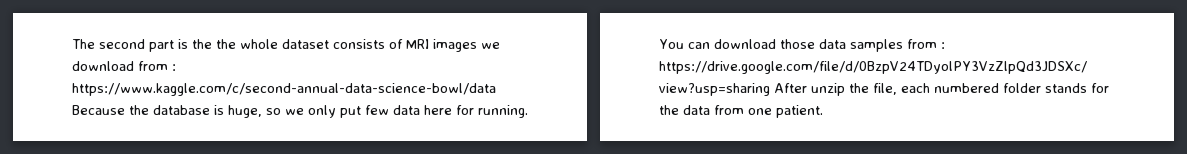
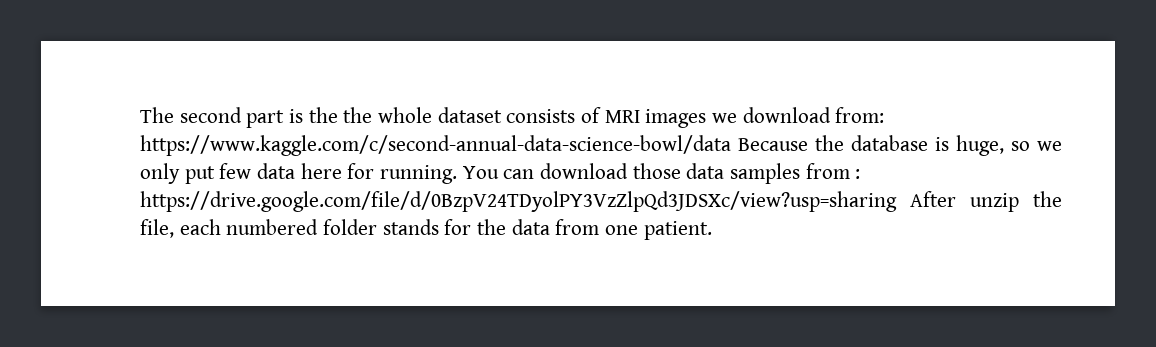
- The second part is the the whole dataset consists of MRI images we download from : https://www.kaggle.com/c/second-annual-data-science-bowl/data Because the database is huge, so we only put few data here for running.
+ The second part is the the whole dataset consists of MRI images we download from: https://www.kaggle.com/c/second-annual-data-science-bowl/data Because the database is huge, so we only put few data here for running.

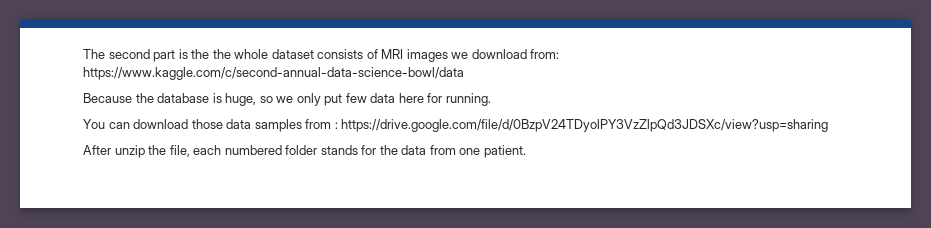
- The second part is the the whole dataset consists of MRI images we download from: https://www.kaggle.com/c/second-annual-data-science-bowl/data Because the database is huge, so we only put few data here for running. You can download those data samples from : https://drive.google.com/file/d/0BzpV24TDyolPY3VzZlpQd3JDSXc/view?usp=sharing After unzip the file, each numbered folder stands for the data from one patient.
+ The second part is the the whole dataset consists of MRI images we download from: https://www.kaggle.com/c/second-annual-data-science-bowl/data
+ Because the database is huge, so we only put few data here for running.
+ You can download those data samples from : https://drive.google.com/file/d/0BzpV24TDyolPY3VzZlpQd3JDSXc/view?usp=sharing
+ After unzip the file, each numbered folder stands for the data from one patient.

